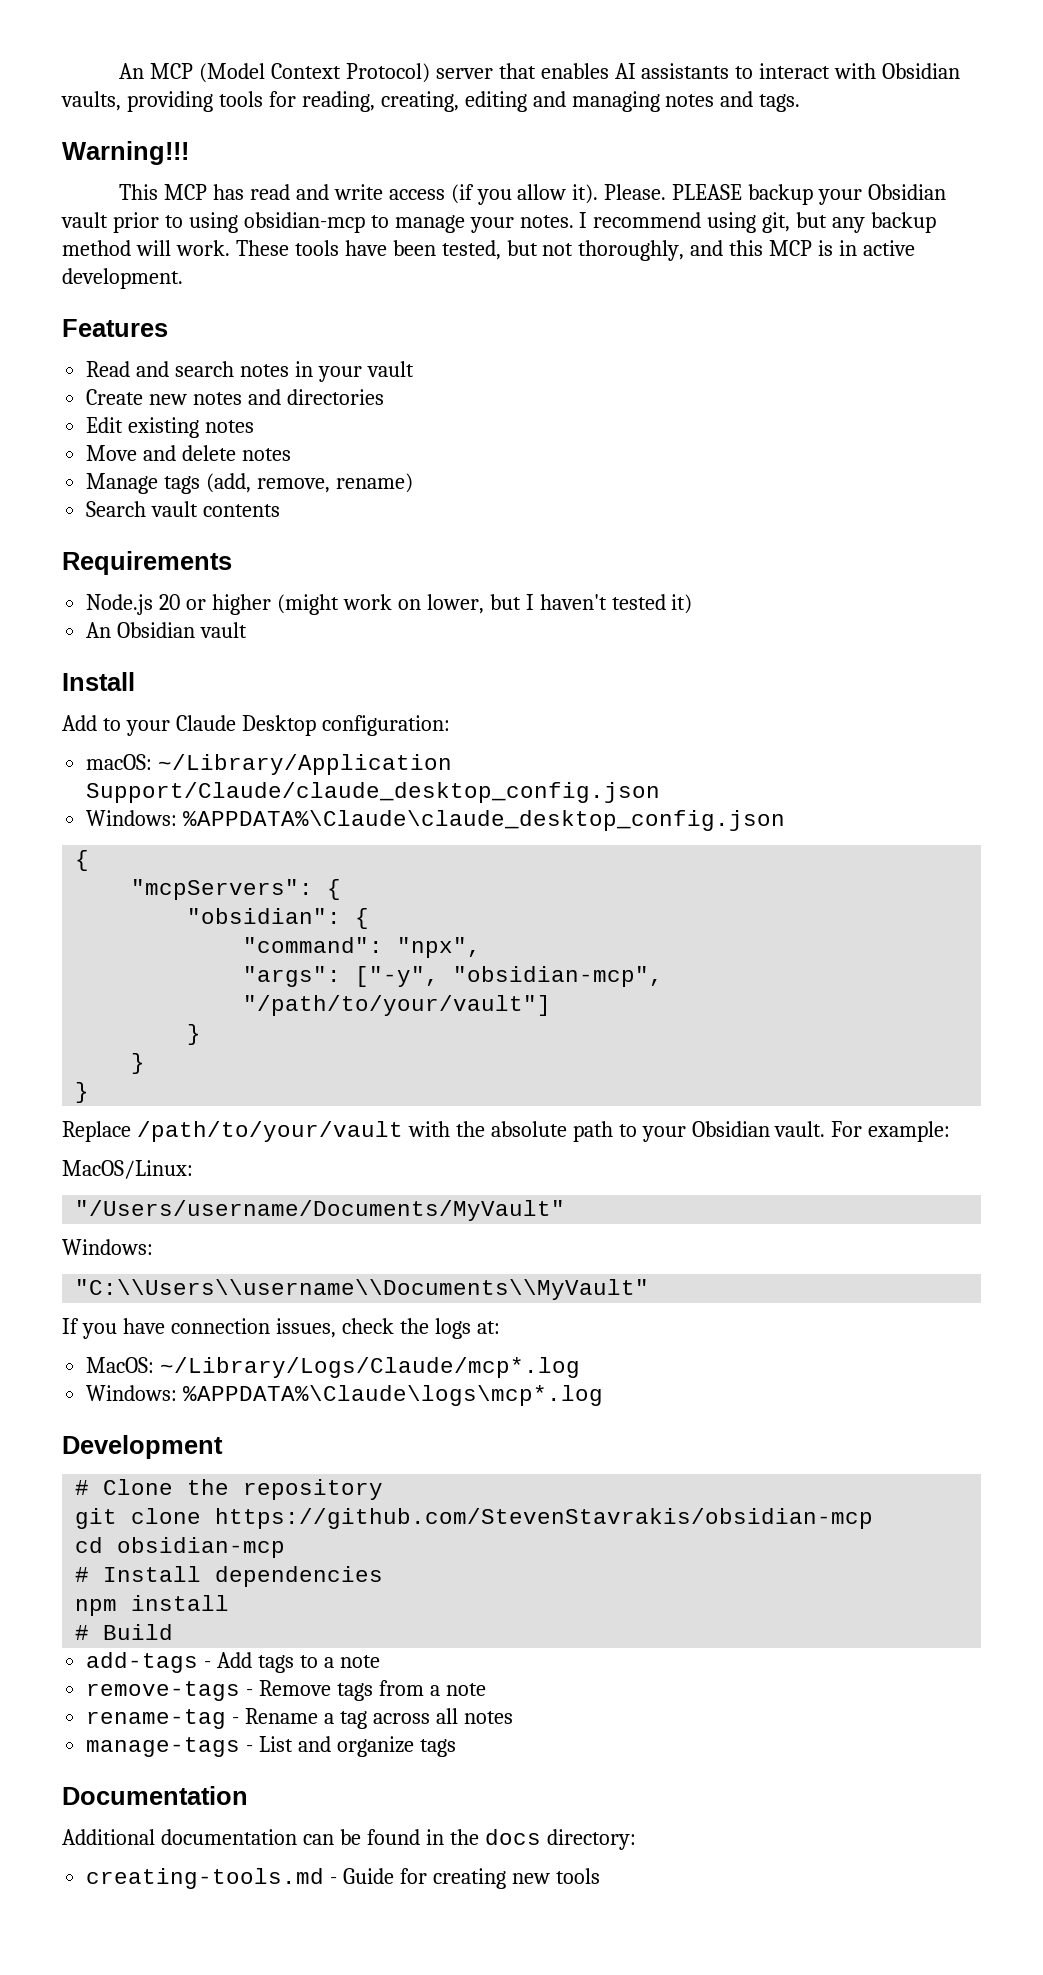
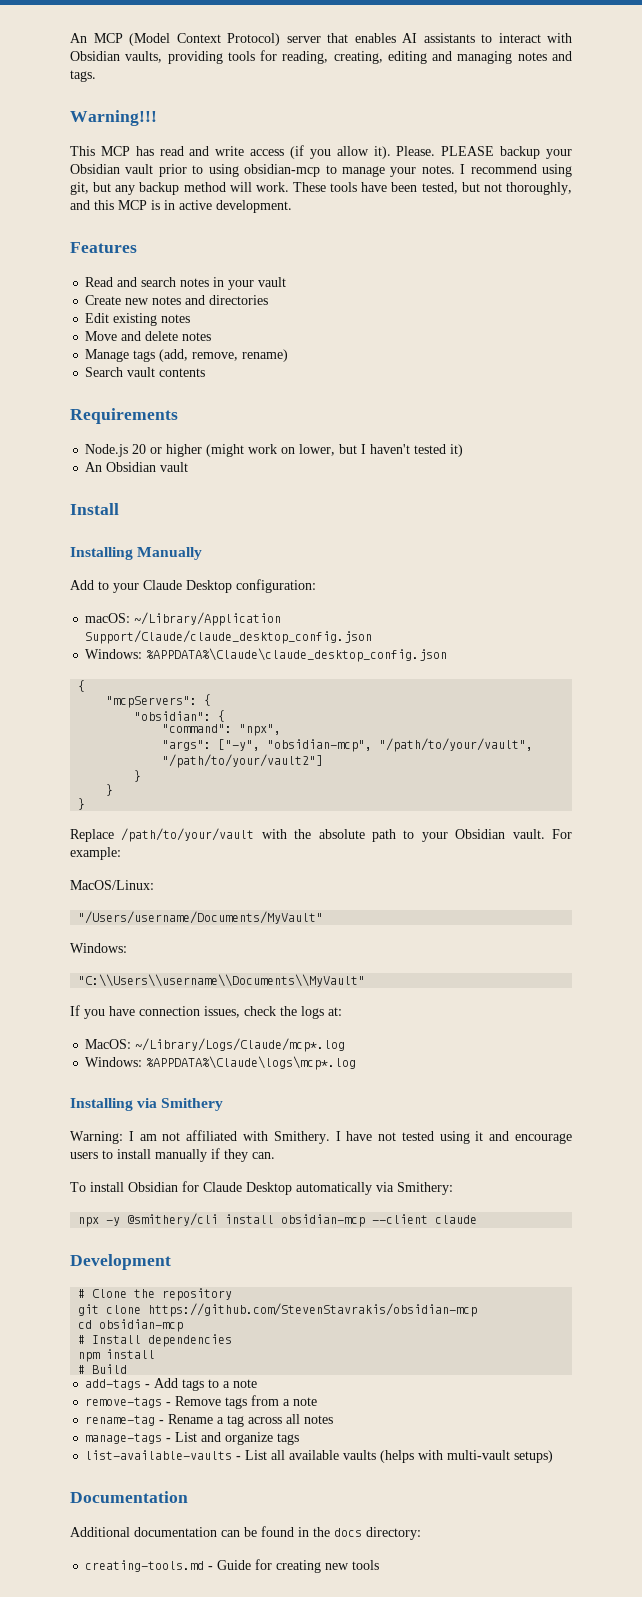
+ Installing Manually
- "args": ["-y", "obsidian-mcp", "/path/to/your/vault"]
+ "args": ["-y", "obsidian-mcp", "/path/to/your/vault", "/path/to/your/vault2"]
+ Installing via Smithery
+ Warning: I am not affiliated with Smithery. I have not tested using it and encourage users to install manually if they can.
+ To install Obsidian for Claude Desktop automatically via Smithery:
+ npx -y @smithery/cli install obsidian-mcp --client claude
+ list-available-vaults - List all available vaults (helps with multi-vault setups)

